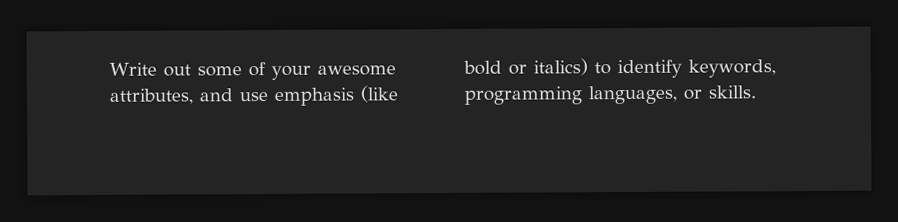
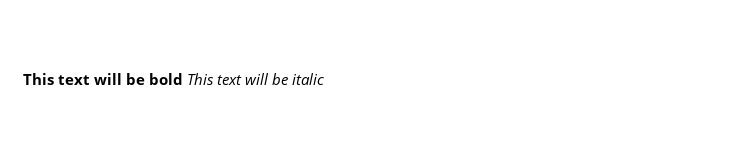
- Write out some of your awesome attributes, and use emphasis (like bold or italics) to identify keywords, programming languages, or skills.
+ This text will be bold This text will be italic

